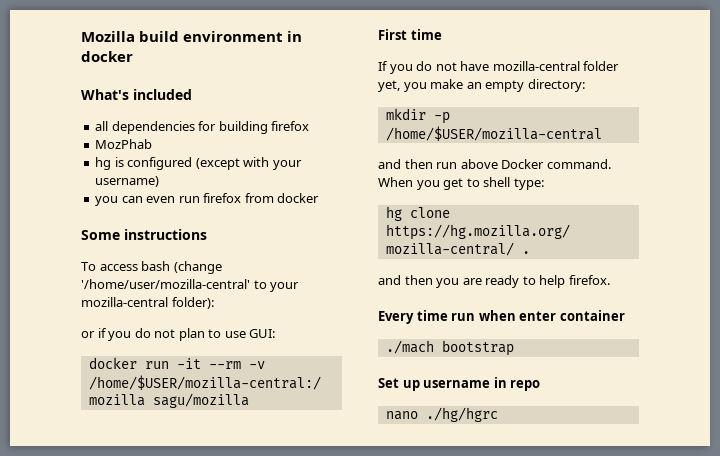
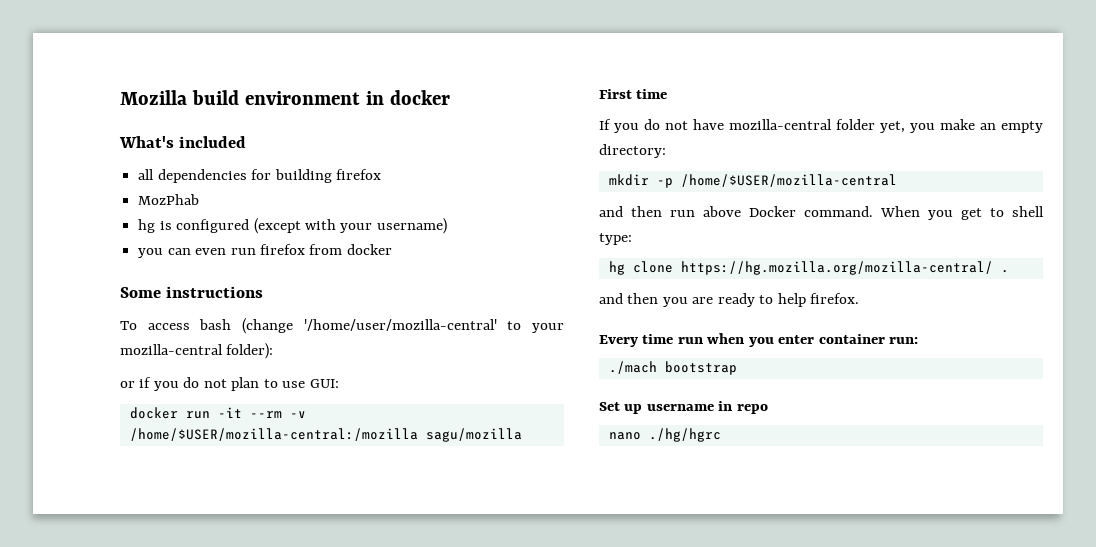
- Every time run when enter container
+ Every time run when you enter container run:

